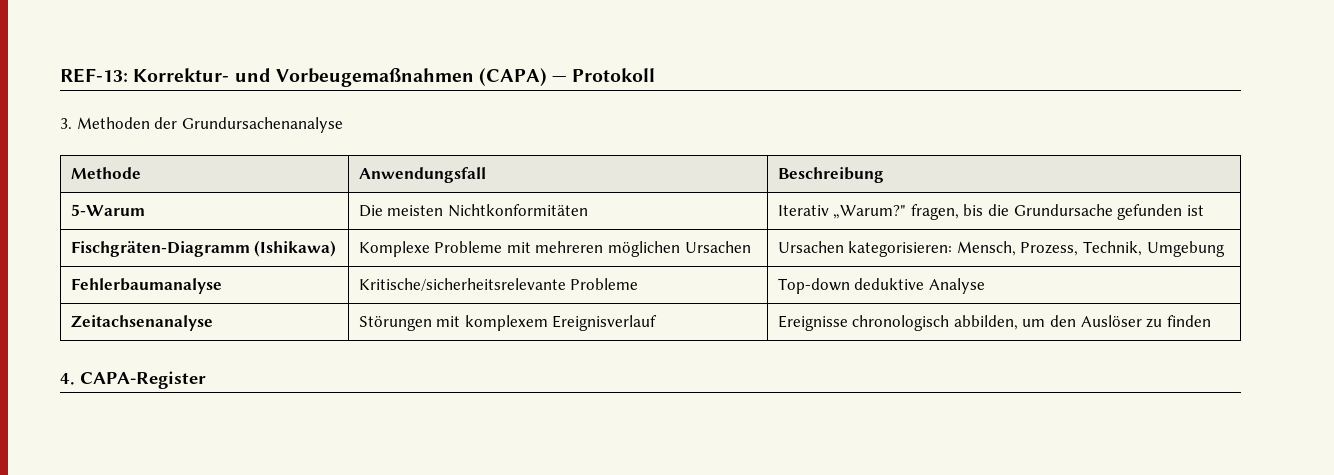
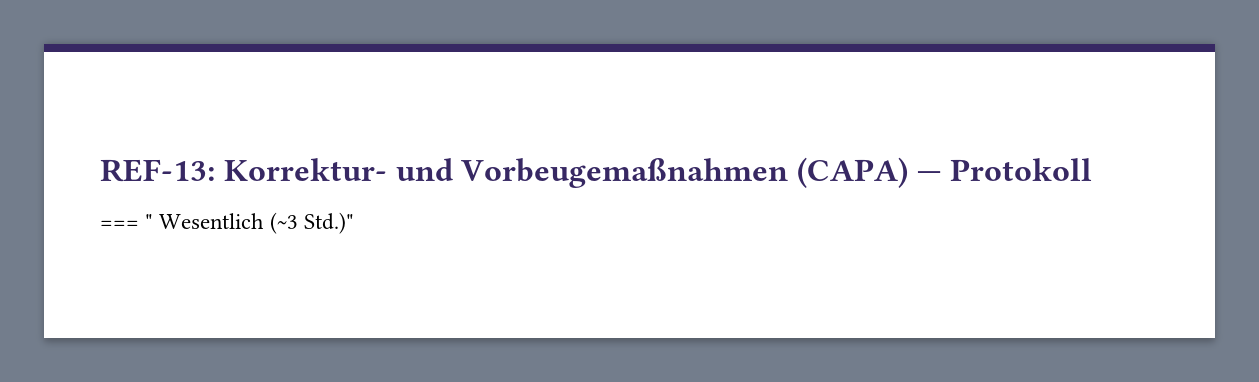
- 3. Methoden der Grundursachenanalyse
- Methode | Anwendungsfall | Beschreibung
- 5-Warum | Die meisten Nichtkonformitäten | Iterativ „Warum?" fragen, bis die Grundursache gefunden ist
- Fischgräten-Diagramm (Ishikawa) | Komplexe Probleme mit mehreren möglichen Ursachen | Ursachen kategorisieren: Mensch, Prozess, Technik, Umgebung
- Fehlerbaumanalyse | Kritische/sicherheitsrelevante Probleme | Top-down deduktive Analyse
- Zeitachsenanalyse | Störungen mit komplexem Ereignisverlauf | Ereignisse chronologisch abbilden, um den Auslöser zu finden
- 4. CAPA-Register
+ === " Wesentlich (~3 Std.)"

